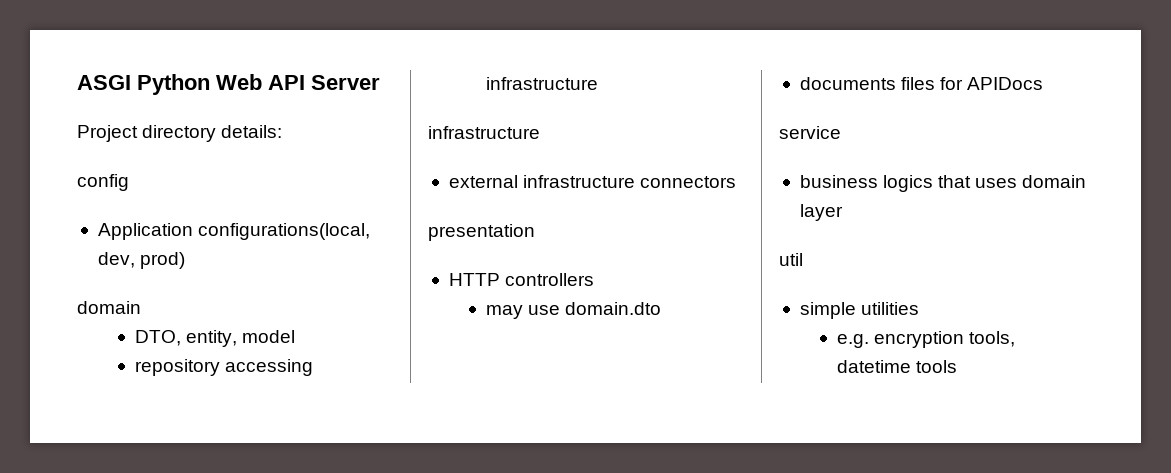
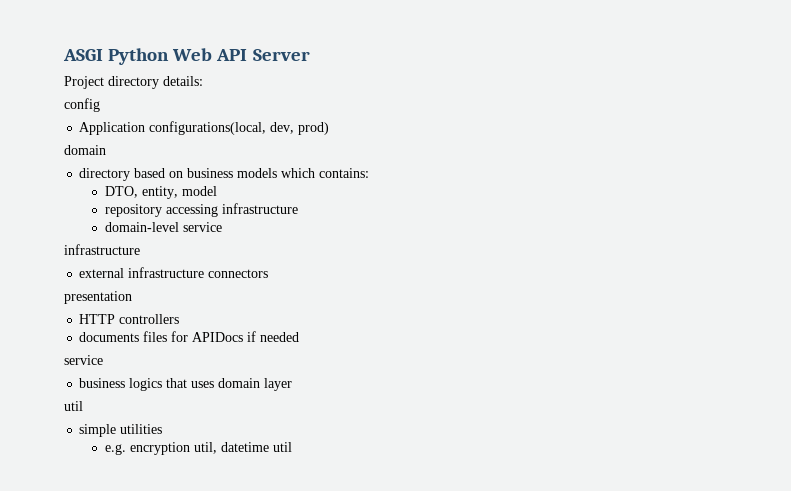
+ directory based on business models which contains:
+ domain-level service
- may use domain.dto
- documents files for APIDocs
+ documents files for APIDocs if needed
- e.g. encryption tools, datetime tools
+ e.g. encryption util, datetime util

